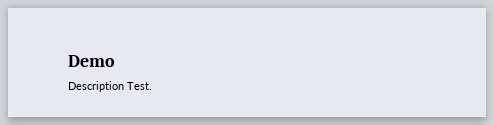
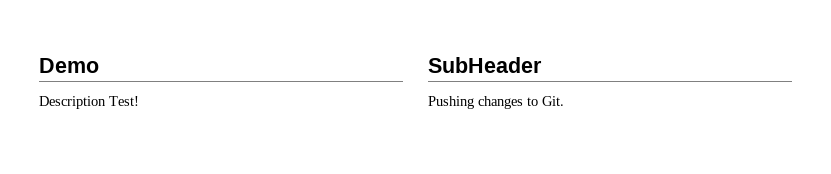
- Description Test.
+ Description Test!
+ SubHeader
+ Pushing changes to Git.

